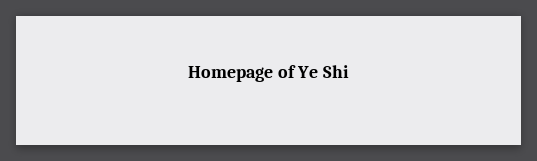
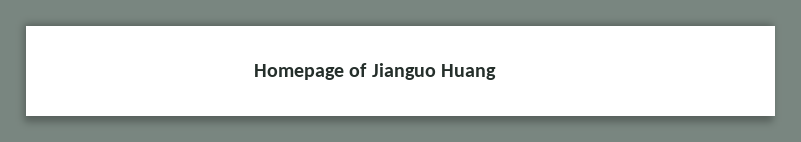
- Homepage of Ye Shi
+ Homepage of Jianguo Huang

